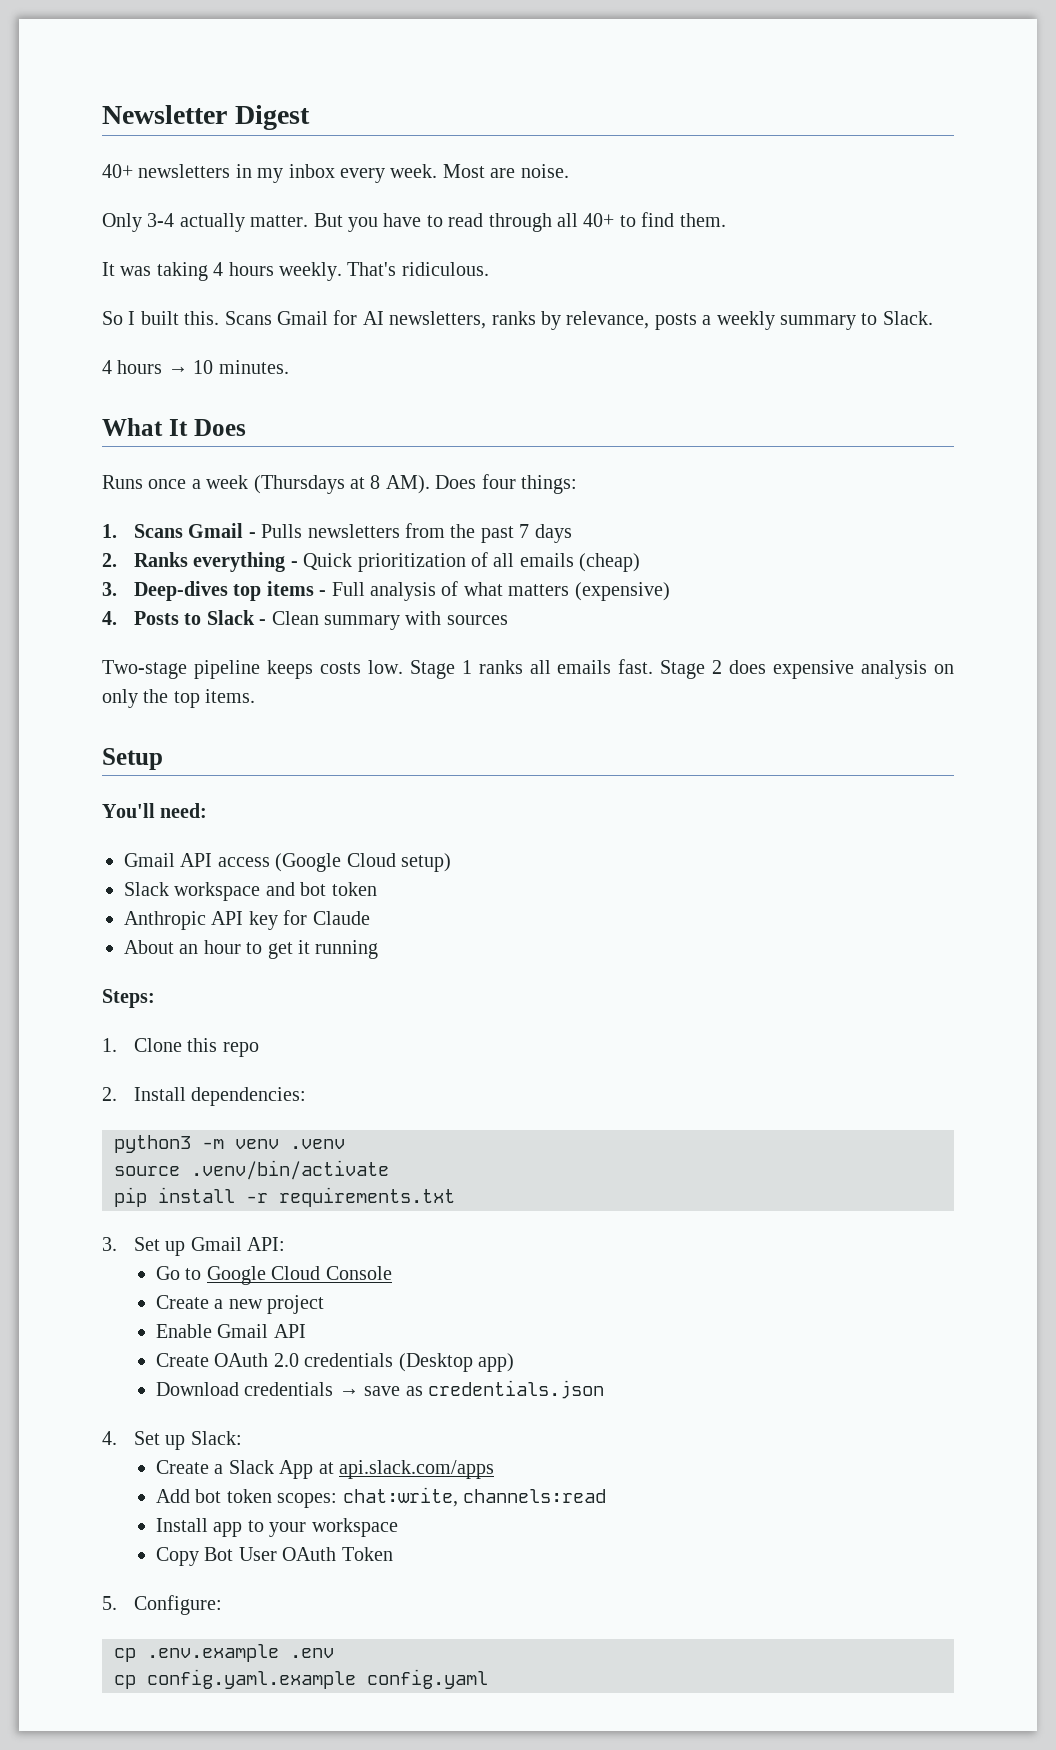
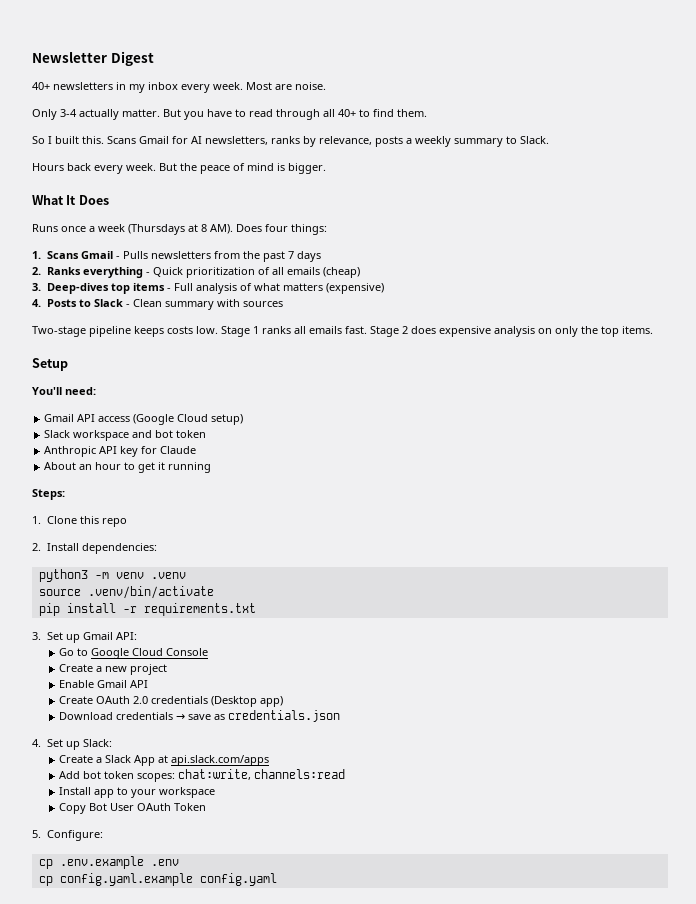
- It was taking 4 hours weekly. That's ridiculous.
- 4 hours → 10 minutes.
+ Hours back every week. But the peace of mind is bigger.

